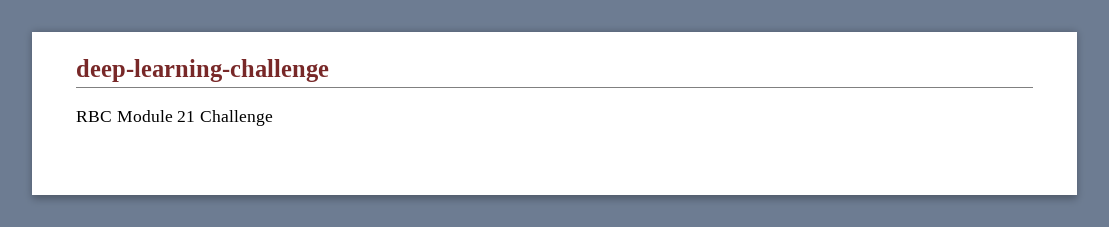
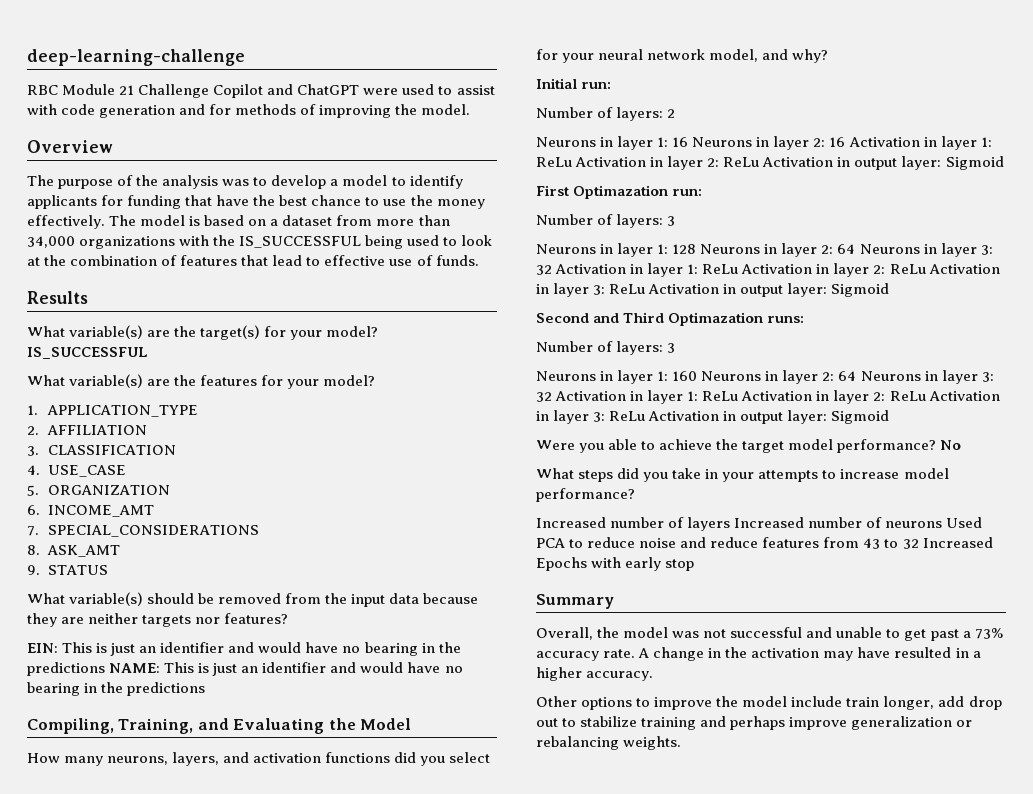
- RBC Module 21 Challenge
+ RBC Module 21 Challenge Copilot and ChatGPT were used to assist with code generation and for methods of improving the model.
+ Overview
+ The purpose of the analysis was to develop a model to identify applicants for funding that have the best chance to use the money effectively. The model is based on a dataset from more than 34,000 organizations with the IS_SUCCESSFUL being used to look at the combination of features that lead to effective use of funds.
+ Results
+ What variable(s) are the target(s) for your model? IS_SUCCESSFUL
+ What variable(s) are the features for your model?
+ 1. APPLICATION_TYPE
+ 2. AFFILIATION
+ 3. CLASSIFICATION
+ 4. USE_CASE
+ 5. ORGANIZATION
+ 6. INCOME_AMT
+ 7. SPECIAL_CONSIDERATIONS
+ 8. ASK_AMT
+ 9. STATUS
+ What variable(s) should be removed from the input data because they are neither targets nor features?
+ EIN: This is just an identifier and would have no bearing in the predictions NAME: This is just an identifier and would have no bearing in the predictions
+ Compiling, Training, and Evaluating the Model
+ How many neurons, layers, and activation functions did you select for your neural network model, and why?
+ Initial run:
+ Number of layers: 2
+ Neurons in layer 1: 16 Neurons in layer 2: 16 Activation in layer 1: ReLu Activation in layer 2: ReLu Activation in output layer: Sigmoid
+ First Optimazation run:
+ Number of layers: 3
+ Neurons in layer 1: 128 Neurons in layer 2: 64 Neurons in layer 3: 32 Activation in layer 1: ReLu Activation in layer 2: ReLu Activation in layer 3: ReLu Activation in output layer: Sigmoid
+ Second and Third Optimazation runs:
+ Number of layers: 3
+ Neurons in layer 1: 160 Neurons in layer 2: 64 Neurons in layer 3: 32 Activation in layer 1: ReLu Activation in layer 2: ReLu Activation in layer 3: ReLu Activation in output layer: Sigmoid
+ Were you able to achieve the target model performance? No
+ What steps did you take in your attempts to increase model performance?
+ Increased number of layers Increased number of neurons Used PCA to reduce noise and reduce features from 43 to 32 Increased Epochs with early stop
+ Summary
+ Overall, the model was not successful and unable to get past a 73% accuracy rate. A change in the activation may have resulted in a higher accuracy.
+ Other options to improve the model include train longer, add drop out to stabilize training and perhaps improve generalization or rebalancing weights.

